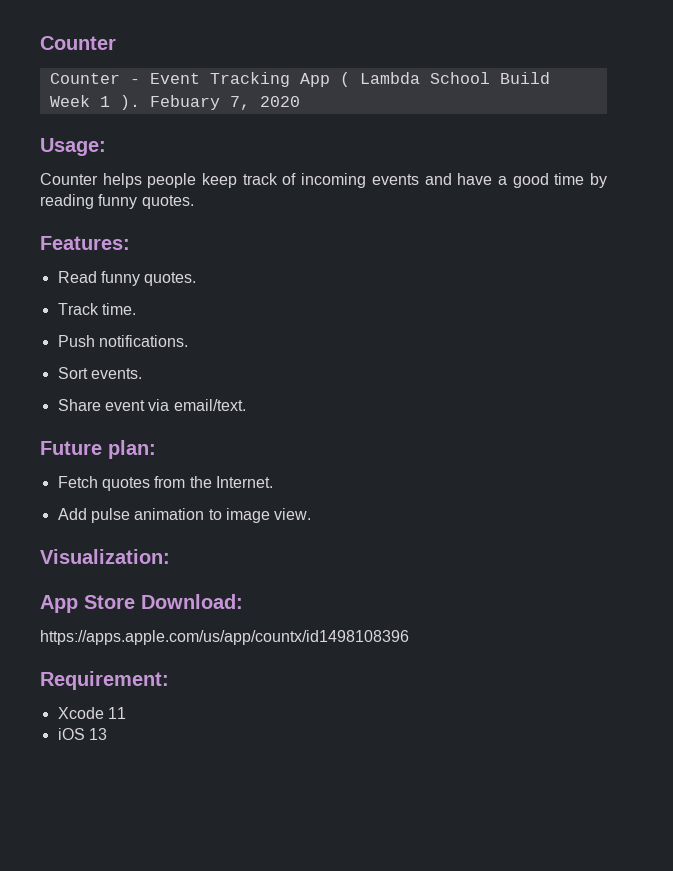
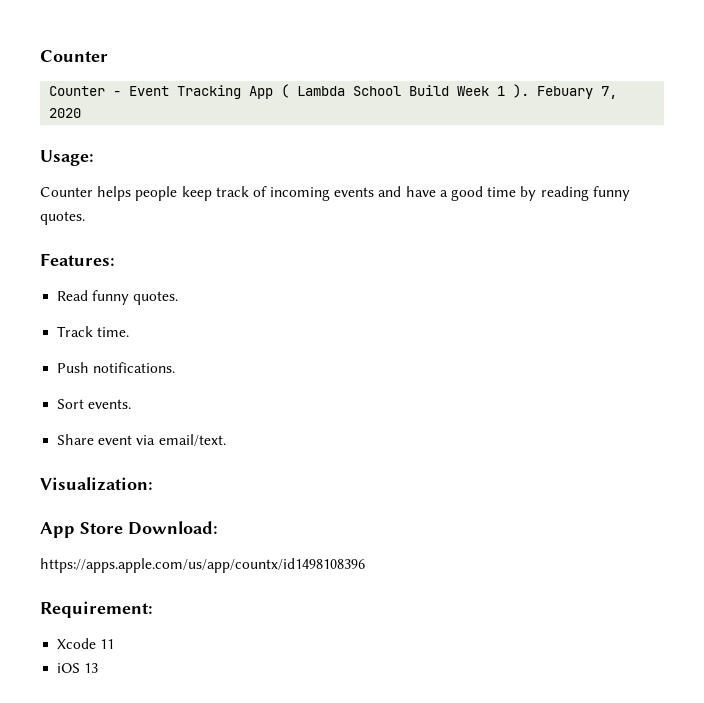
- Future plan:
- Fetch quotes from the Internet.
- Add pulse animation to image view.

